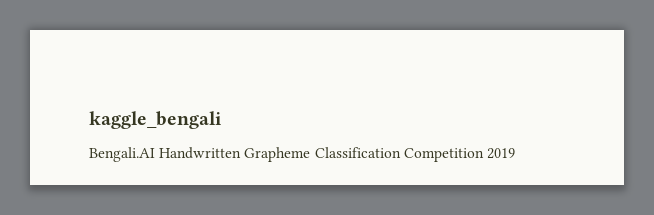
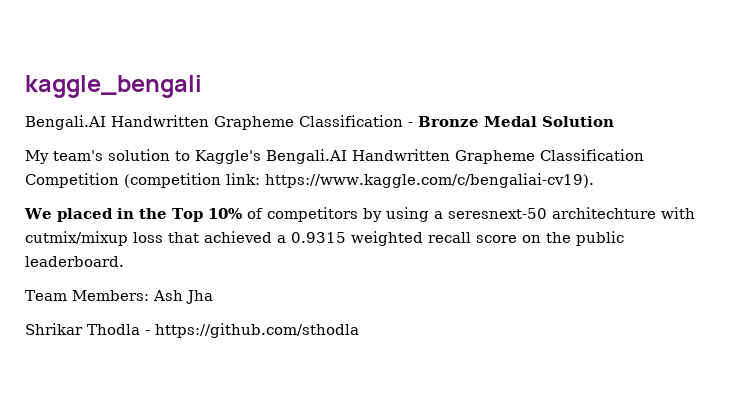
- Bengali.AI Handwritten Grapheme Classification Competition 2019
+ Bengali.AI Handwritten Grapheme Classification - Bronze Medal Solution
+ My team's solution to Kaggle's Bengali.AI Handwritten Grapheme Classification Competition (competition link: https://www.kaggle.com/c/bengaliai-cv19).
+ We placed in the Top 10% of competitors by using a seresnext-50 architechture with cutmix/mixup loss that achieved a 0.9315 weighted recall score on the public leaderboard.
+ Team Members: Ash Jha
+ Shrikar Thodla - https://github.com/sthodla

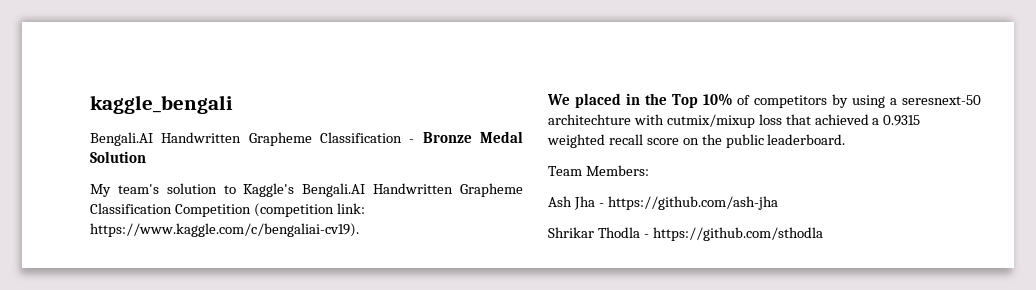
- Team Members: Ash Jha
+ Team Members:
+ Ash Jha - https://github.com/ash-jha

